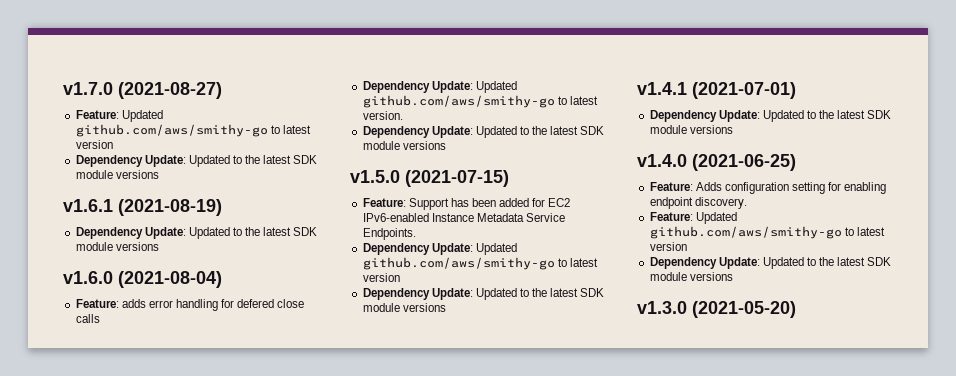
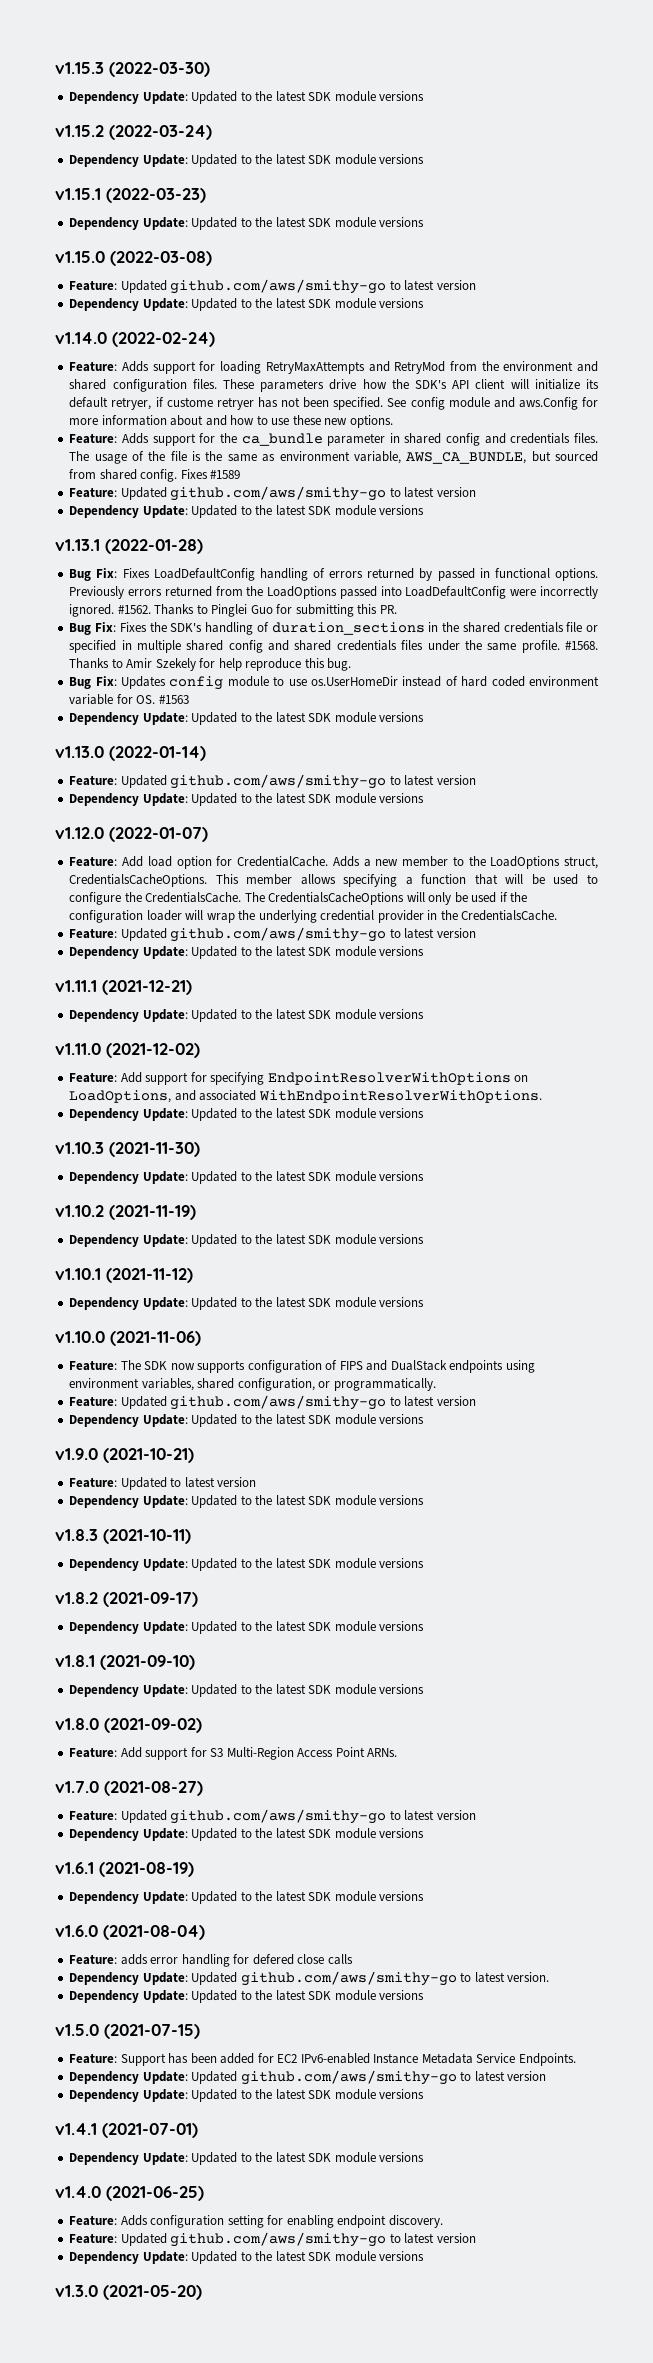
+ v1.15.3 (2022-03-30)
+ Dependency Update: Updated to the latest SDK module versions
+ v1.15.2 (2022-03-24)
+ Dependency Update: Updated to the latest SDK module versions
+ v1.15.1 (2022-03-23)
+ Dependency Update: Updated to the latest SDK module versions
+ v1.15.0 (2022-03-08)
+ Feature: Updated github.com/aws/smithy-go to latest version
+ Dependency Update: Updated to the latest SDK module versions
+ v1.14.0 (2022-02-24)
+ Feature: Adds support for loading RetryMaxAttempts and RetryMod from the environment and shared configuration files. These parameters drive how the SDK's API client will initialize its default retryer, if custome retryer has not been specified. See config module and aws.Config for more information about and how to use these new options.
+ Feature: Adds support for the ca_bundle parameter in shared config and credentials files. The usage of the file is the same as environment variable, AWS_CA_BUNDLE, but sourced from shared config. Fixes #1589
+ Feature: Updated github.com/aws/smithy-go to latest version
+ Dependency Update: Updated to the latest SDK module versions
+ v1.13.1 (2022-01-28)
+ Bug Fix: Fixes LoadDefaultConfig handling of errors returned by passed in functional options. Previously errors returned from the LoadOptions passed into LoadDefaultConfig were incorrectly ignored. #1562. Thanks to Pinglei Guo for submitting this PR.
+ Bug Fix: Fixes the SDK's handling of duration_sections in the shared credentials file or specified in multiple shared config and shared credentials files under the same profile. #1568. Thanks to Amir Szekely for help reproduce this bug.
+ Bug Fix: Updates config module to use os.UserHomeDir instead of hard coded environment variable for OS. #1563
+ Dependency Update: Updated to the latest SDK module versions
+ v1.13.0 (2022-01-14)
+ Feature: Updated github.com/aws/smithy-go to latest version
+ Dependency Update: Updated to the latest SDK module versions
+ v1.12.0 (2022-01-07)
+ Feature: Add load option for CredentialCache. Adds a new member to the LoadOptions struct, CredentialsCacheOptions. This member allows specifying a function that will be used to configure the CredentialsCache. The CredentialsCacheOptions will only be used if the configuration loader will wrap the underlying credential provider in the CredentialsCache.
+ Feature: Updated github.com/aws/smithy-go to latest version
+ Dependency Update: Updated to the latest SDK module versions
+ v1.11.1 (2021-12-21)
+ Dependency Update: Updated to the latest SDK module versions
+ v1.11.0 (2021-12-02)
+ Feature: Add support for specifying EndpointResolverWithOptions on LoadOptions, and associated WithEndpointResolverWithOptions.
+ Dependency Update: Updated to the latest SDK module versions
+ v1.10.3 (2021-11-30)
+ Dependency Update: Updated to the latest SDK module versions
+ v1.10.2 (2021-11-19)
+ Dependency Update: Updated to the latest SDK module versions
+ v1.10.1 (2021-11-12)
+ Dependency Update: Updated to the latest SDK module versions
+ v1.10.0 (2021-11-06)
+ Feature: The SDK now supports configuration of FIPS and DualStack endpoints using environment variables, shared configuration, or programmatically.
+ Feature: Updated github.com/aws/smithy-go to latest version
+ Dependency Update: Updated to the latest SDK module versions
+ v1.9.0 (2021-10-21)
+ Feature: Updated to latest version
+ Dependency Update: Updated to the latest SDK module versions
+ v1.8.3 (2021-10-11)
+ Dependency Update: Updated to the latest SDK module versions
+ v1.8.2 (2021-09-17)
+ Dependency Update: Updated to the latest SDK module versions
+ v1.8.1 (2021-09-10)
+ Dependency Update: Updated to the latest SDK module versions
+ v1.8.0 (2021-09-02)
+ Feature: Add support for S3 Multi-Region Access Point ARNs.

